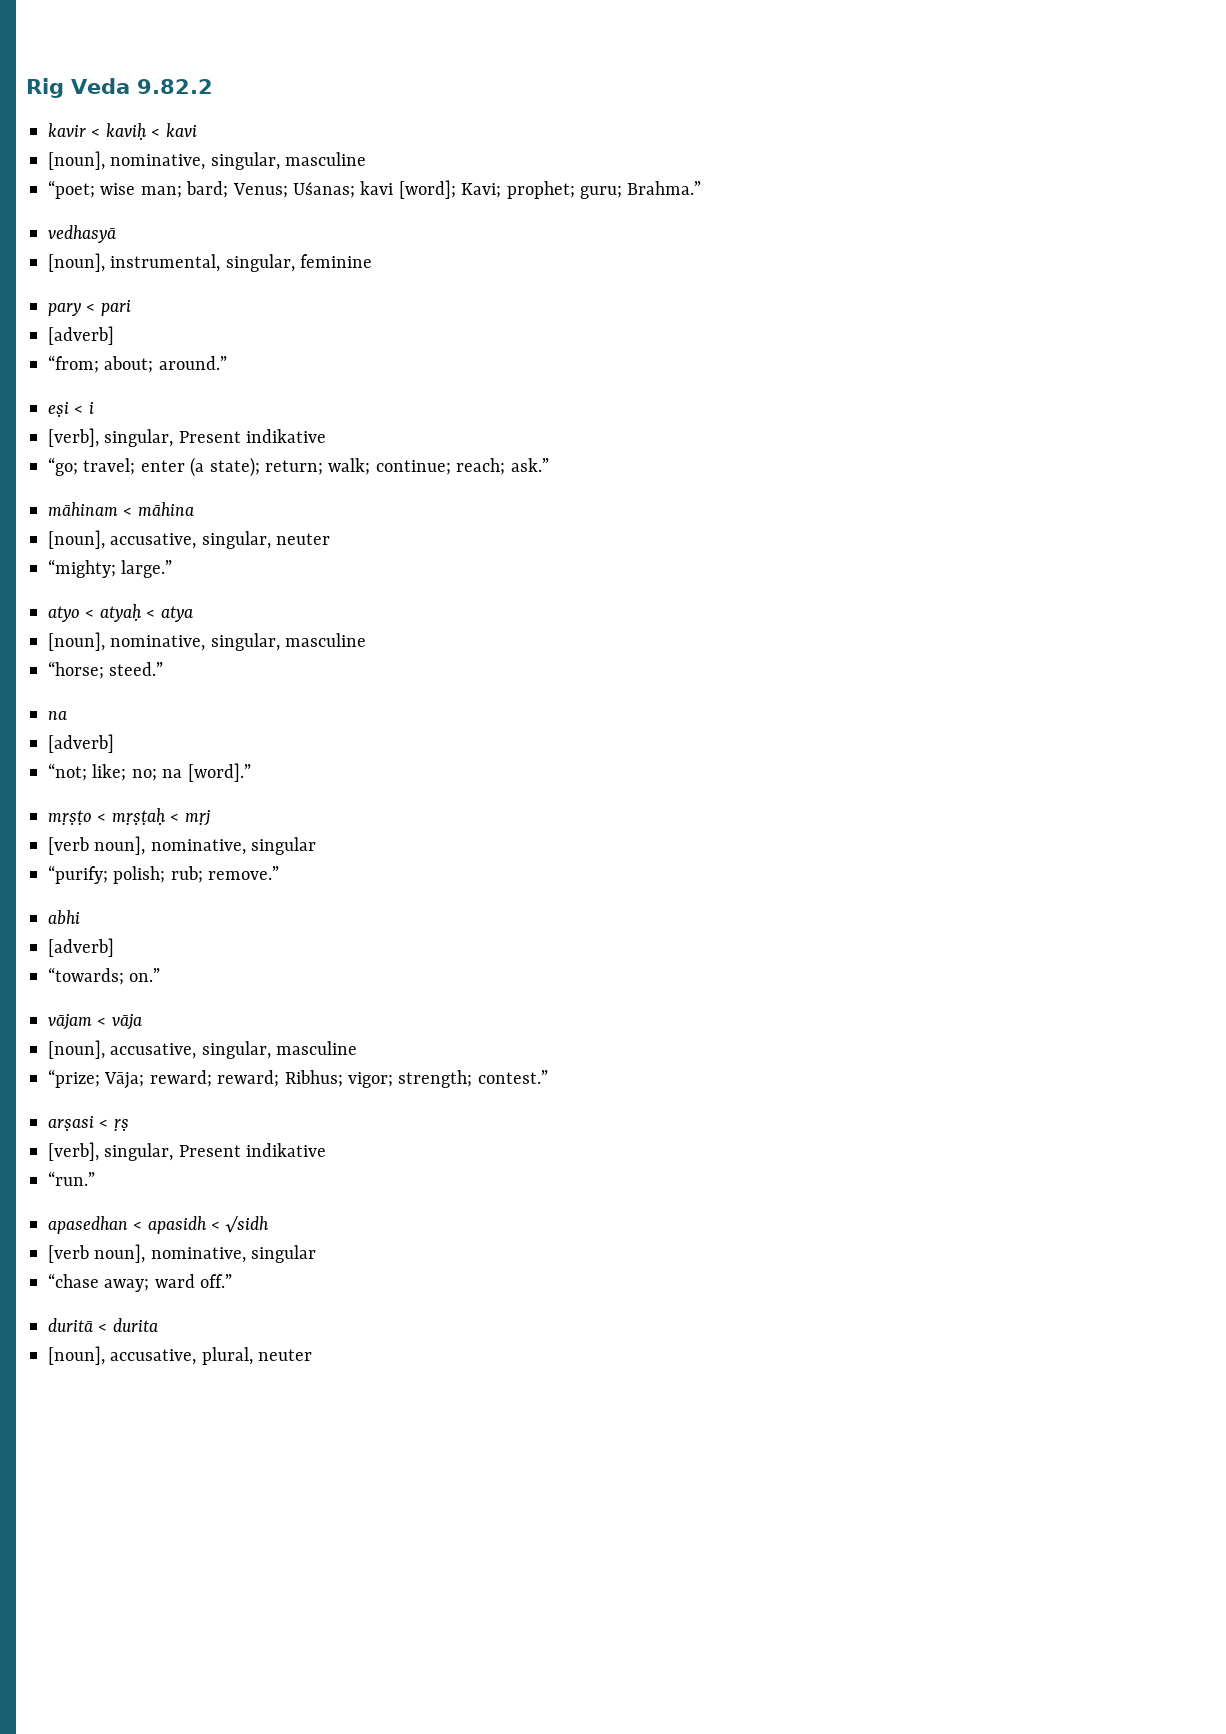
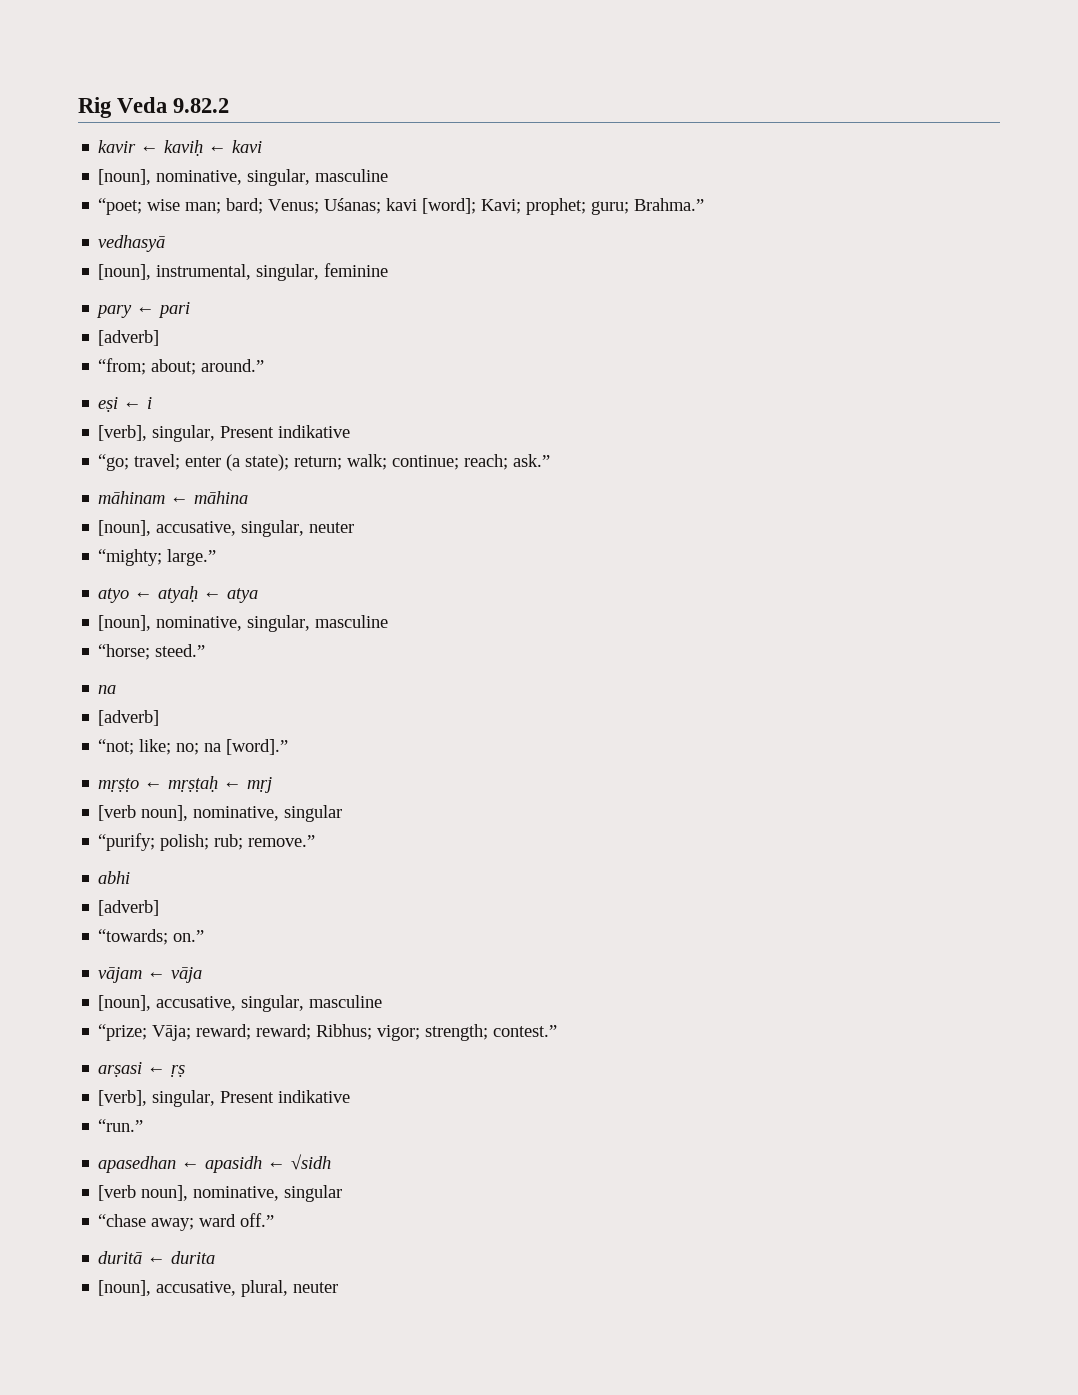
- kavir < kaviḥ < kavi
+ kavir ← kaviḥ ← kavi
- pary < pari
+ pary ← pari
- eṣi < i
+ eṣi ← i
- māhinam < māhina
+ māhinam ← māhina
- atyo < atyaḥ < atya
+ atyo ← atyaḥ ← atya
- mṛṣṭo < mṛṣṭaḥ < mṛj
+ mṛṣṭo ← mṛṣṭaḥ ← mṛj
- vājam < vāja
+ vājam ← vāja
- arṣasi < ṛṣ
+ arṣasi ← ṛṣ
- apasedhan < apasidh < √sidh
+ apasedhan ← apasidh ← √sidh
- duritā < durita
+ duritā ← durita

